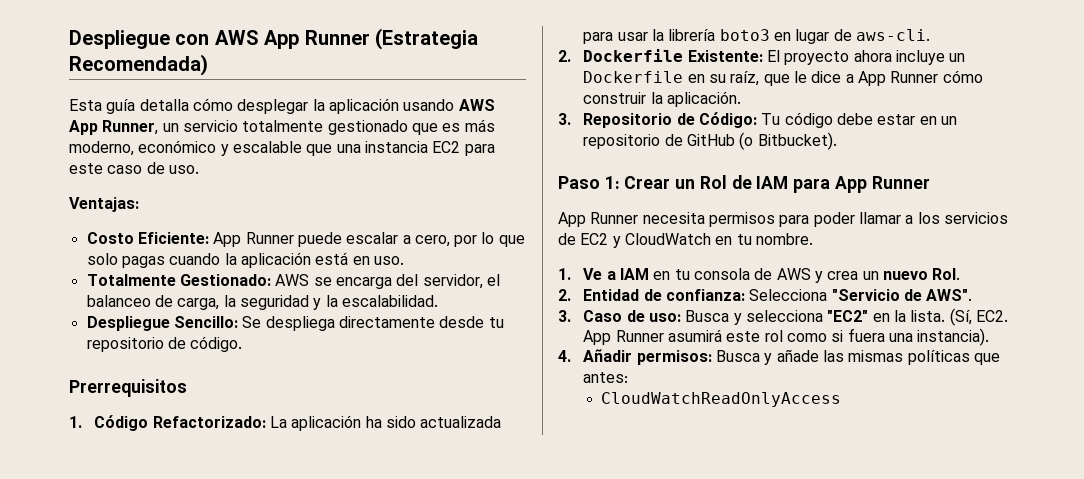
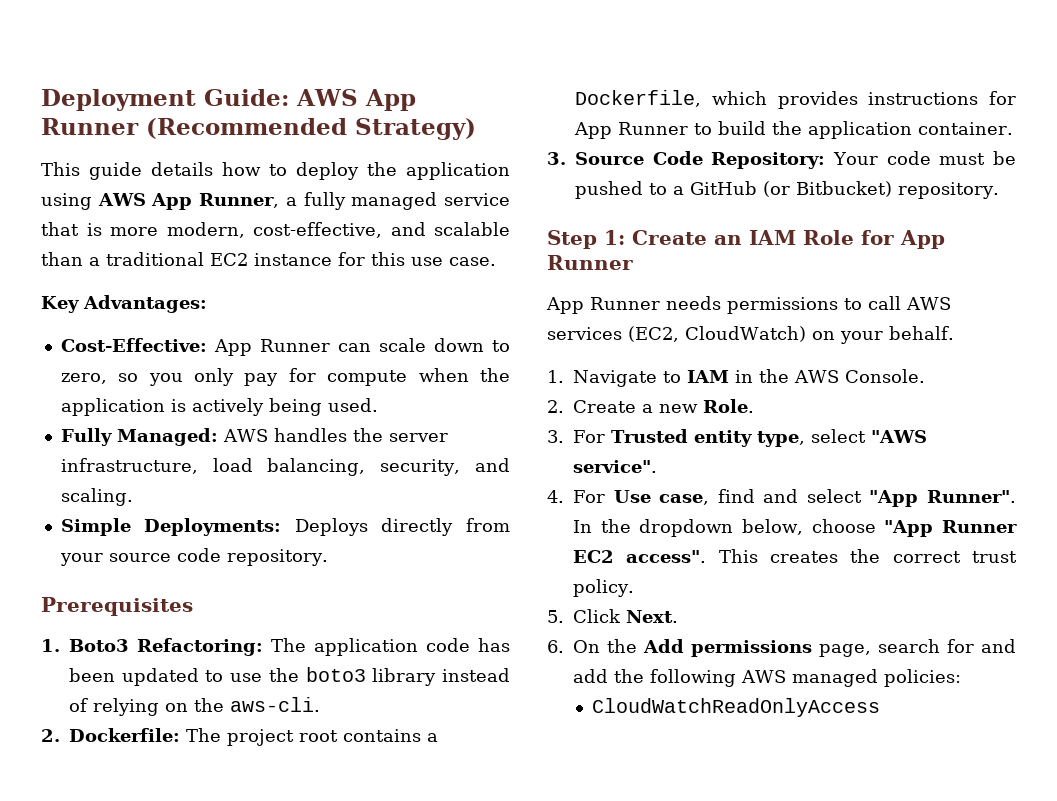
- Despliegue con AWS App Runner (Estrategia Recomendada)
- Esta guía detalla cómo desplegar la aplicación usando AWS App Runner, un servicio totalmente gestionado que es más moderno, económico y escalable que una instancia EC2 para este caso de uso.
- Ventajas:
- Costo Eficiente: App Runner puede escalar a cero, por lo que solo pagas cuando la aplicación está en uso.
- Totalmente Gestionado: AWS se encarga del servidor, el balanceo de carga, la seguridad y la escalabilidad.
- Despliegue Sencillo: Se despliega directamente desde tu repositorio de código.
- Prerrequisitos
- 1. Código Refactorizado: La aplicación ha sido actualizada para usar la librería boto3 en lugar de aws-cli.
- 2. Dockerfile Existente: El proyecto ahora incluye un Dockerfile en su raíz, que le dice a App Runner cómo construir la aplicación.
- 3. Repositorio de Código: Tu código debe estar en un repositorio de GitHub (o Bitbucket).
- Paso 1: Crear un Rol de IAM para App Runner
- App Runner necesita permisos para poder llamar a los servicios de EC2 y CloudWatch en tu nombre.
- 1. Ve a IAM en tu consola de AWS y crea un nuevo Rol.
- 2. Entidad de confianza: Selecciona "Servicio de AWS".
- 3. Caso de uso: Busca y selecciona "EC2" en la lista. (Sí, EC2. App Runner asumirá este rol como si fuera una instancia).
- 4. Añadir permisos: Busca y añade las mismas políticas que antes:
+ Deployment Guide: AWS App Runner (Recommended Strategy)
+ This guide details how to deploy the application using AWS App Runner, a fully managed service that is more modern, cost-effective, and scalable than a traditional EC2 instance for this use case.
+ Key Advantages:
+ Cost-Effective: App Runner can scale down to zero, so you only pay for compute when the application is actively being used.
+ Fully Managed: AWS handles the server infrastructure, load balancing, security, and scaling.
+ Simple Deployments: Deploys directly from your source code repository.
+ Prerequisites
+ 1. Boto3 Refactoring: The application code has been updated to use the boto3 library instead of relying on the aws-cli.
+ 2. Dockerfile: The project root contains a Dockerfile, which provides instructions for App Runner to build the application container.
+ 3. Source Code Repository: Your code must be pushed to a GitHub (or Bitbucket) repository.
+ Step 1: Create an IAM Role for App Runner
+ App Runner needs permissions to call AWS services (EC2, CloudWatch) on your behalf.
+ 1. Navigate to IAM in the AWS Console.
+ 2. Create a new Role.
+ 3. For Trusted entity type, select "AWS service".
+ 4. For Use case, find and select "App Runner". In the dropdown below, choose "App Runner EC2 access". This creates the correct trust policy.
+ 5. Click Next.
+ 6. On the Add permissions page, search for and add the following AWS managed policies:

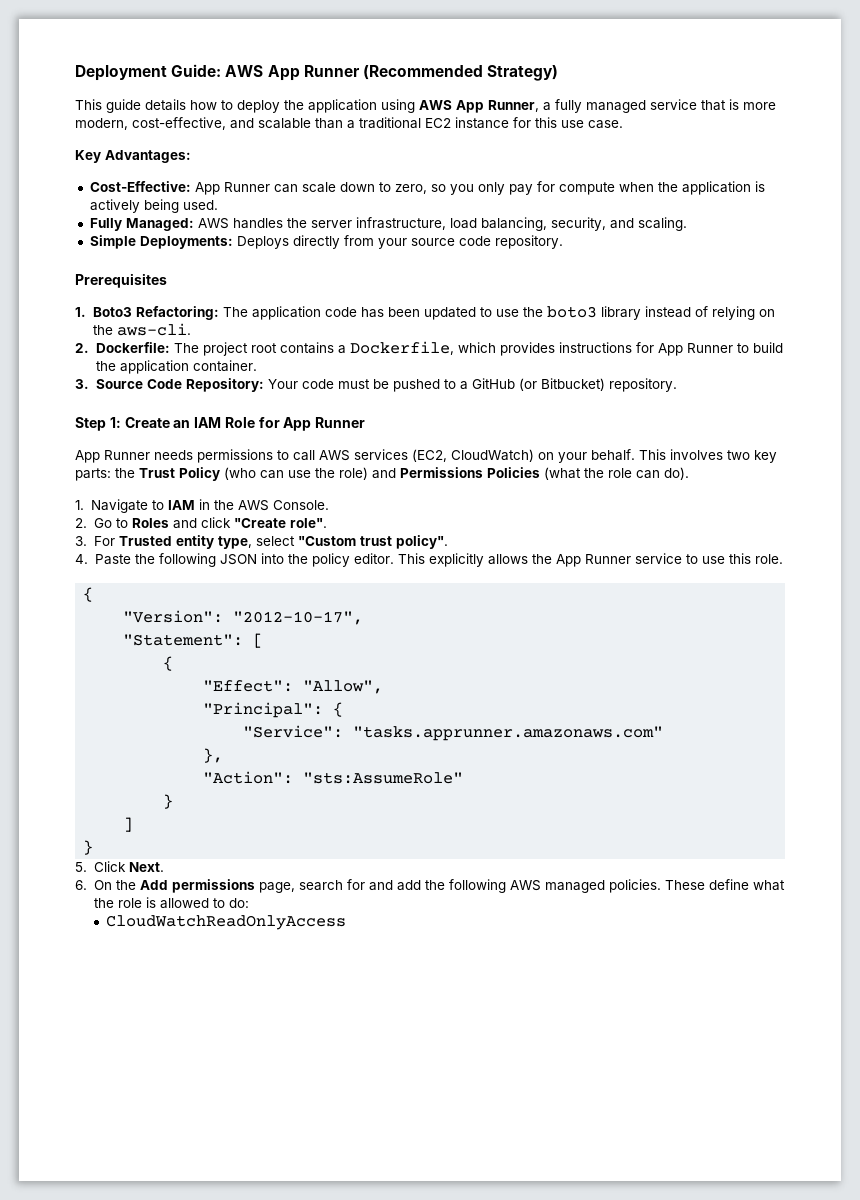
+ This involves two key parts: the Trust Policy (who can use the role) and Permissions Policies (what the role can do).
- 2. Create a new Role.
+ 2. Go to Roles and click "Create role".
- 3. For Trusted entity type, select "AWS service".
- 4. For Use case, find and select "App Runner". In the dropdown below, choose "App Runner EC2 access". This creates the correct trust policy.
+ 3. For Trusted entity type, select "Custom trust policy".
+ 4. Paste the following JSON into the policy editor. This explicitly allows the App Runner service to use this role.
+ {
+ "Version": "2012-10-17",
+ "Statement": [
+ {
+ "Effect": "Allow",
+ "Principal": {
+ "Service": "tasks.apprunner.amazonaws.com"
+ },
+ "Action": "sts:AssumeRole"
+ }
+ ]
+ }
- 6. On the Add permissions page, search for and add the following AWS managed policies:
+ 6. On the Add permissions page, search for and add the following AWS managed policies. These define what the role is allowed to do:

